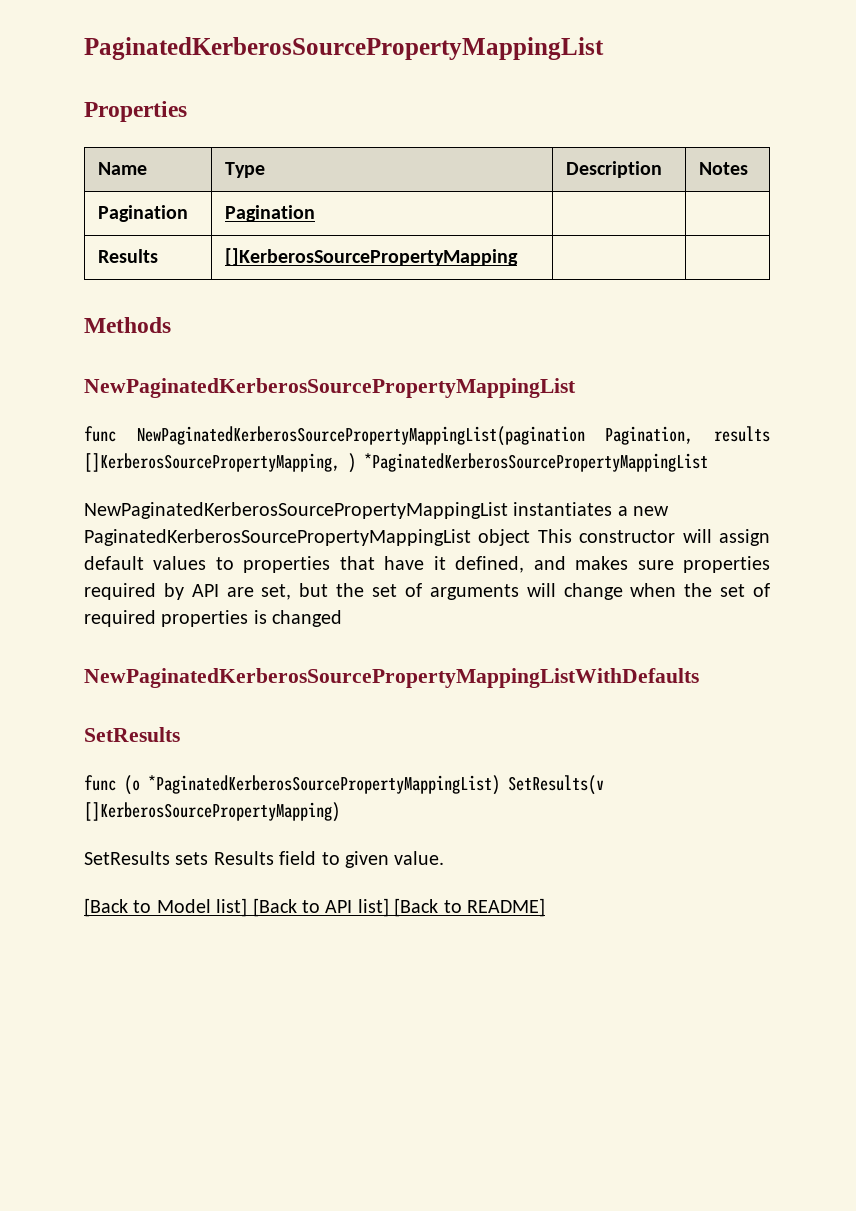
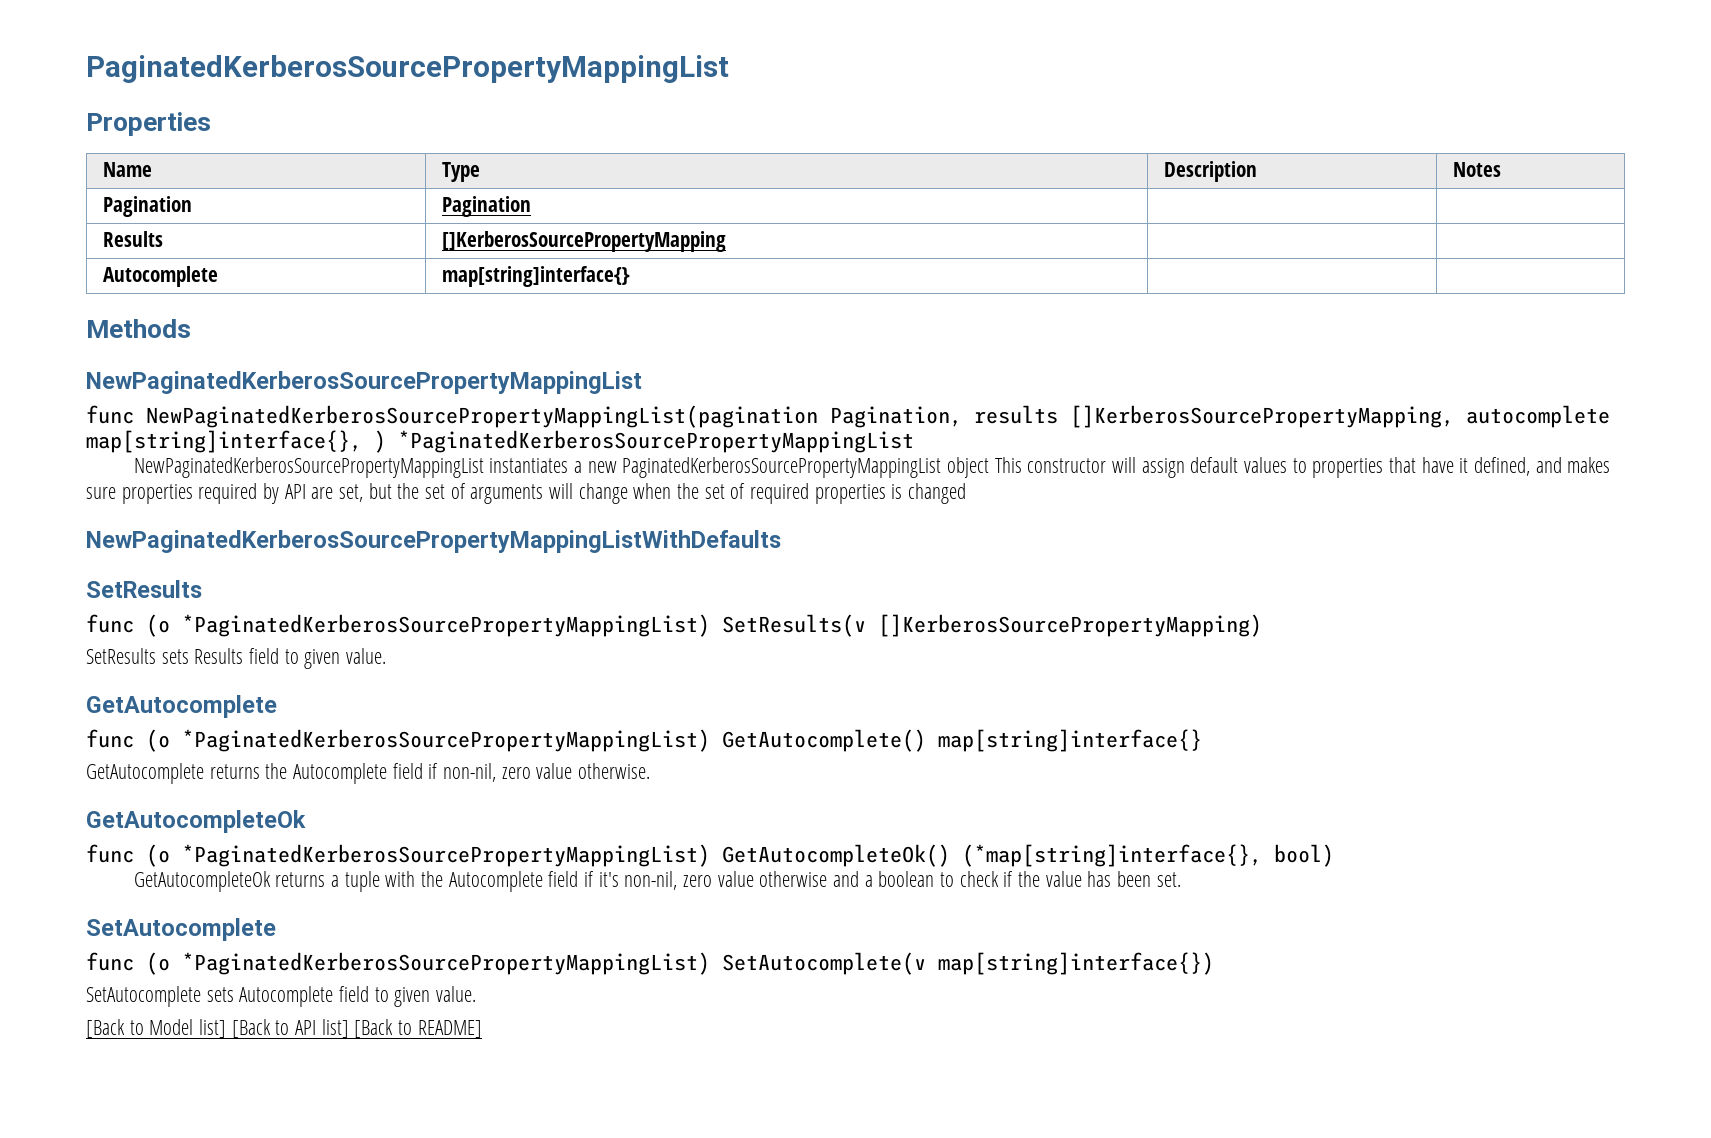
+ Autocomplete | map[string]interface{} | |
- func NewPaginatedKerberosSourcePropertyMappingList(pagination Pagination, results []KerberosSourcePropertyMapping, ) *PaginatedKerberosSourcePropertyMappingList
+ func NewPaginatedKerberosSourcePropertyMappingList(pagination Pagination, results []KerberosSourcePropertyMapping, autocomplete map[string]interface{}, ) *PaginatedKerberosSourcePropertyMappingList
  SetResults sets Results field to given value.
+ GetAutocomplete
+ func (o *PaginatedKerberosSourcePropertyMappingList) GetAutocomplete() map[string]interface{}
+ GetAutocomplete returns the Autocomplete field if non-nil, zero value otherwise.
+ GetAutocompleteOk
+ func (o *PaginatedKerberosSourcePropertyMappingList) GetAutocompleteOk() (*map[string]interface{}, bool)
+ GetAutocompleteOk returns a tuple with the Autocomplete field if it's non-nil, zero value otherwise and a boolean to check if the value has been set.
+ SetAutocomplete
+ func (o *PaginatedKerberosSourcePropertyMappingList) SetAutocomplete(v map[string]interface{})
+ SetAutocomplete sets Autocomplete field to given value.

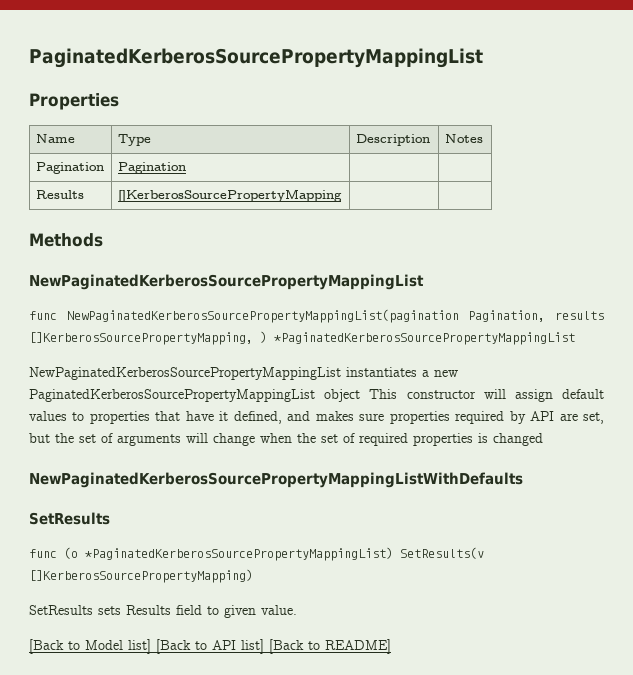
- Autocomplete | map[string]interface{} | |
- func NewPaginatedKerberosSourcePropertyMappingList(pagination Pagination, results []KerberosSourcePropertyMapping, autocomplete map[string]interface{}, ) *PaginatedKerberosSourcePropertyMappingList
+ func NewPaginatedKerberosSourcePropertyMappingList(pagination Pagination, results []KerberosSourcePropertyMapping, ) *PaginatedKerberosSourcePropertyMappingList
  SetResults sets Results field to given value.
- GetAutocomplete
- func (o *PaginatedKerberosSourcePropertyMappingList) GetAutocomplete() map[string]interface{}
- GetAutocomplete returns the Autocomplete field if non-nil, zero value otherwise.
- GetAutocompleteOk
- func (o *PaginatedKerberosSourcePropertyMappingList) GetAutocompleteOk() (*map[string]interface{}, bool)
- GetAutocompleteOk returns a tuple with the Autocomplete field if it's non-nil, zero value otherwise and a boolean to check if the value has been set.
- SetAutocomplete
- func (o *PaginatedKerberosSourcePropertyMappingList) SetAutocomplete(v map[string]interface{})
- SetAutocomplete sets Autocomplete field to given value.

